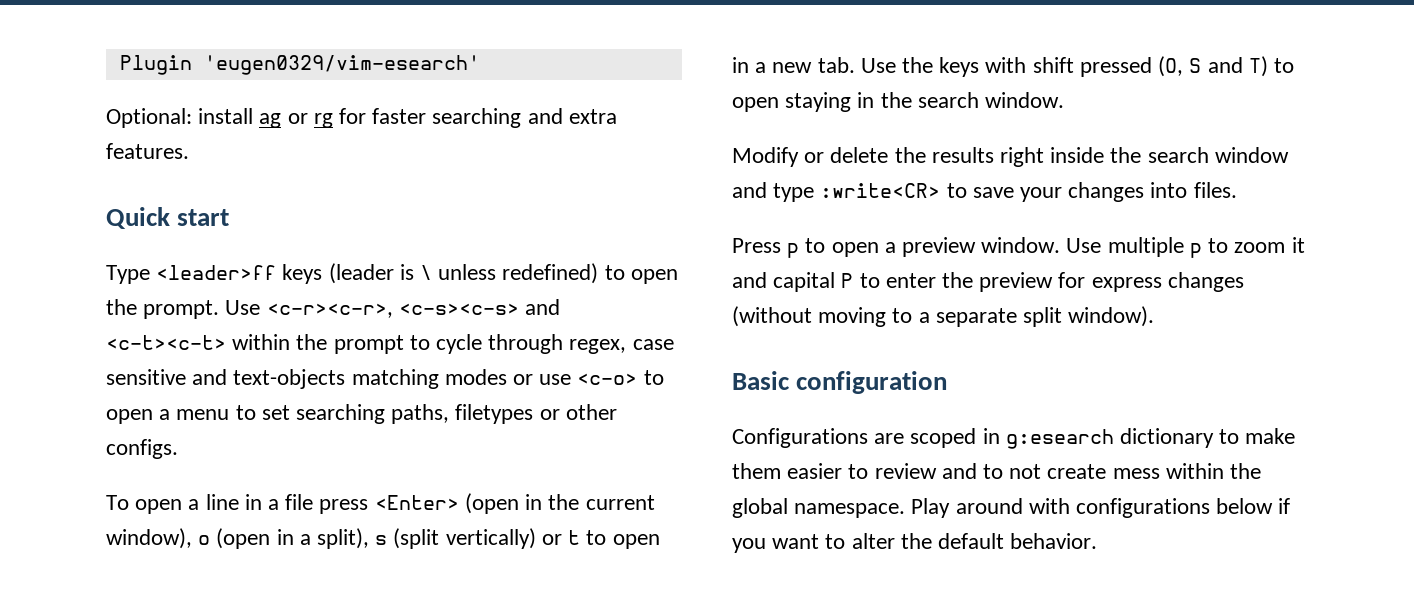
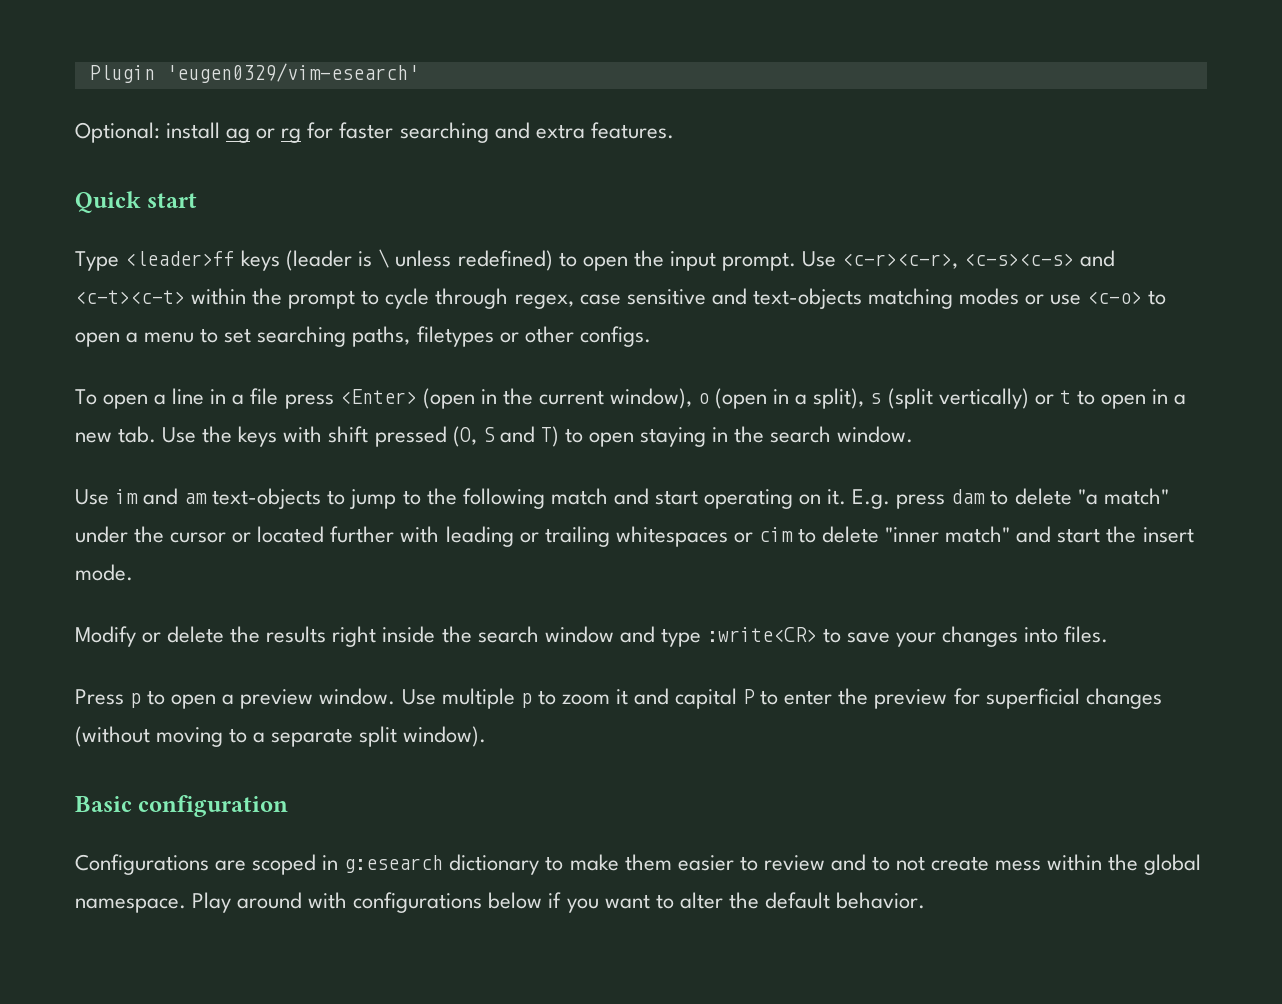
- Type <leader>ff keys (leader is \ unless redefined) to open the prompt.
+ Type <leader>ff keys (leader is \ unless redefined) to open the input prompt.
+ Use im and am text-objects to jump to the following match and start operating on it. E.g. press dam to delete "a match" under the cursor or located further with leading or trailing whitespaces or cim to delete "inner match" and start the insert mode.
- Use multiple p to zoom it and capital P to enter the preview for express changes (without moving to a separate split window).
+ Use multiple p to zoom it and capital P to enter the preview for superficial changes (without moving to a separate split window).

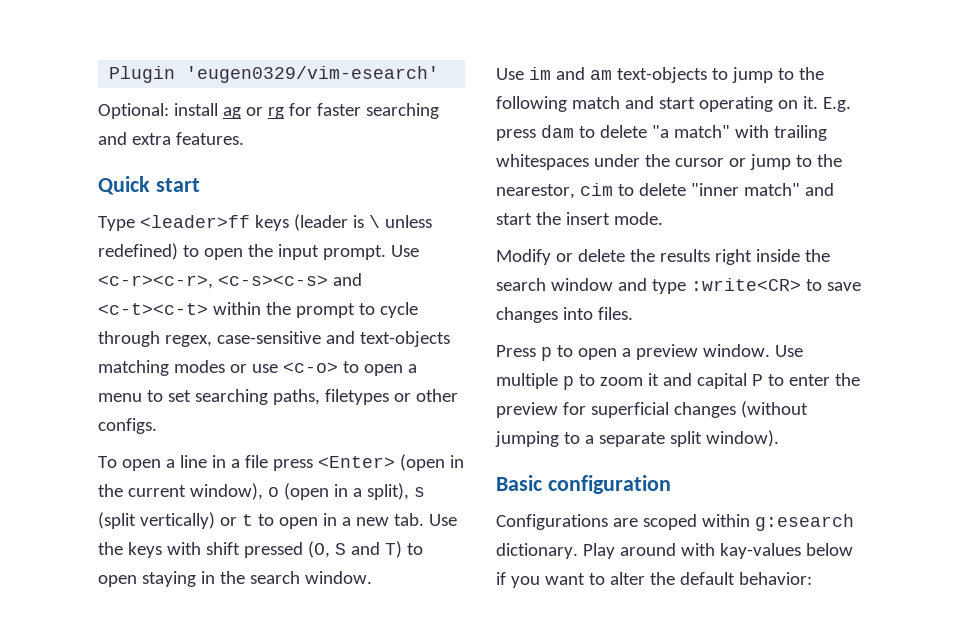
- Use <c-r><c-r>, <c-s><c-s> and <c-t><c-t> within the prompt to cycle through regex, case sensitive and text-objects matching modes or use <c-o> to open a menu to set searching paths, filetypes or other configs.
+ Use <c-r><c-r>, <c-s><c-s> and <c-t><c-t> within the prompt to cycle through regex, case-sensitive and text-objects matching modes or use <c-o> to open a menu to set searching paths, filetypes or other configs.
- E.g. press dam to delete "a match" under the cursor or located further with leading or trailing whitespaces or cim to delete "inner match" and start the insert mode.
+ E.g. press dam to delete "a match" with trailing whitespaces under the cursor or jump to the nearestor, cim to delete "inner match" and start the insert mode.
- Modify or delete the results right inside the search window and type :write<CR> to save your changes into files.
+ Modify or delete the results right inside the search window and type :write<CR> to save changes into files.
- Use multiple p to zoom it and capital P to enter the preview for superficial changes (without moving to a separate split window).
+ Use multiple p to zoom it and capital P to enter the preview for superficial changes (without jumping to a separate split window).
- Configurations are scoped in g:esearch dictionary to make them easier to review and to not create mess within the global namespace.
+ Configurations are scoped within g:esearch dictionary.
- Play around with configurations below if you want to alter the default behavior.
+ Play around with kay-values below if you want to alter the default behavior:

